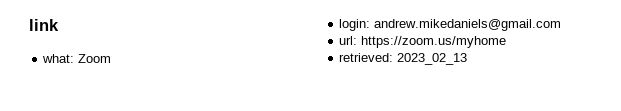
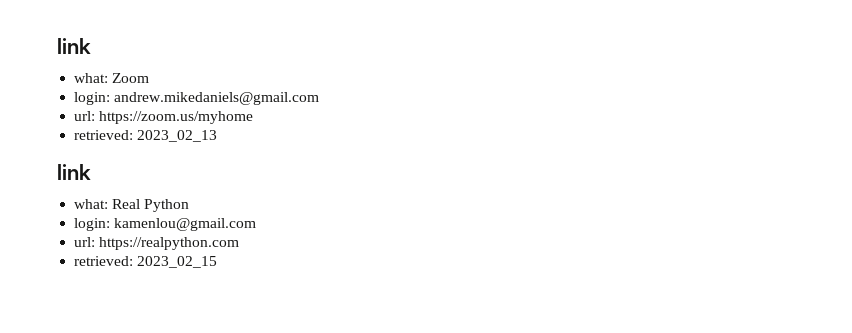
  retrieved: 2023_02_13
+ link
+ what: Real Python
+ login: kamenlou@gmail.com
+ url: https://realpython.com
+ retrieved: 2023_02_15

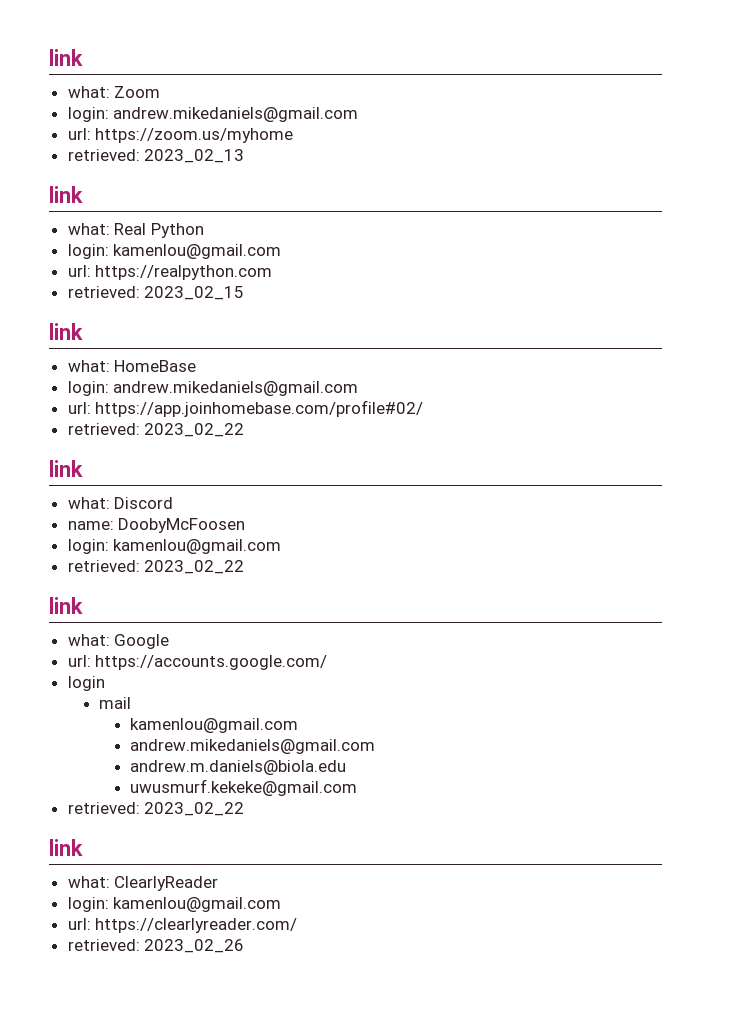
  retrieved: 2023_02_15
+ link
+ what: HomeBase
+ login: andrew.mikedaniels@gmail.com
+ url: https://app.joinhomebase.com/profile#02/
+ retrieved: 2023_02_22
+ link
+ what: Discord
+ name: DoobyMcFoosen
+ login: kamenlou@gmail.com
+ retrieved: 2023_02_22
+ link
+ what: Google
+ url: https://accounts.google.com/
+ login
+ mail
+ kamenlou@gmail.com
+ andrew.mikedaniels@gmail.com
+ andrew.m.daniels@biola.edu
+ uwusmurf.kekeke@gmail.com
+ retrieved: 2023_02_22
+ link
+ what: ClearlyReader
+ login: kamenlou@gmail.com
+ url: https://clearlyreader.com/
+ retrieved: 2023_02_26

